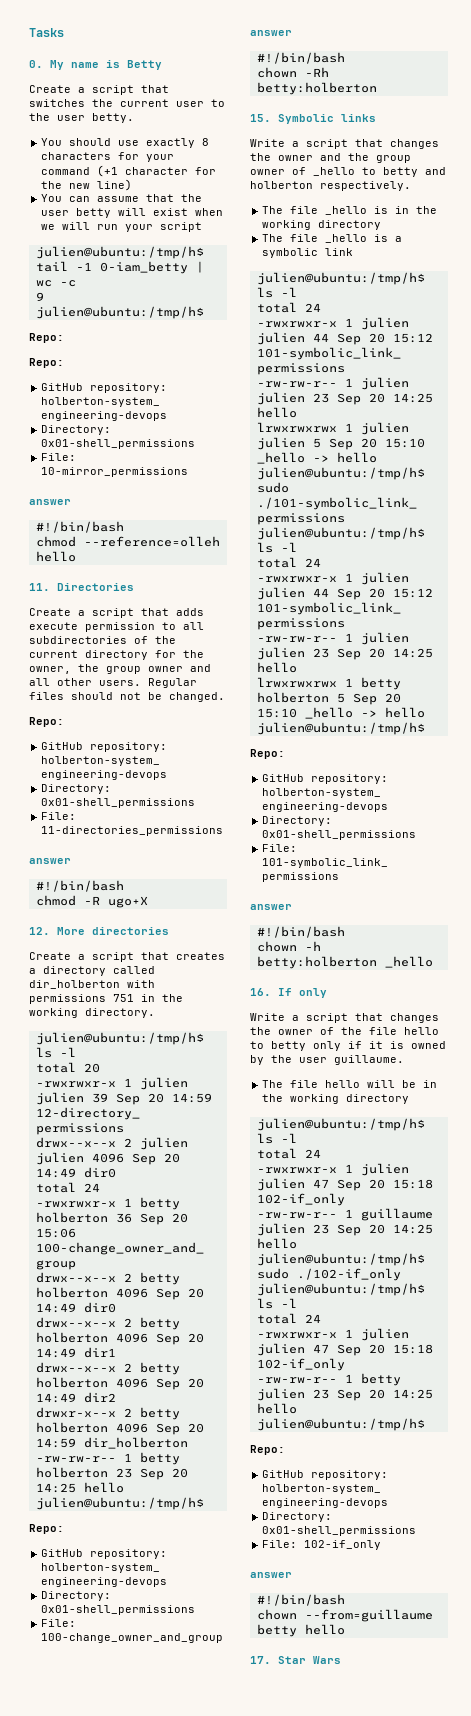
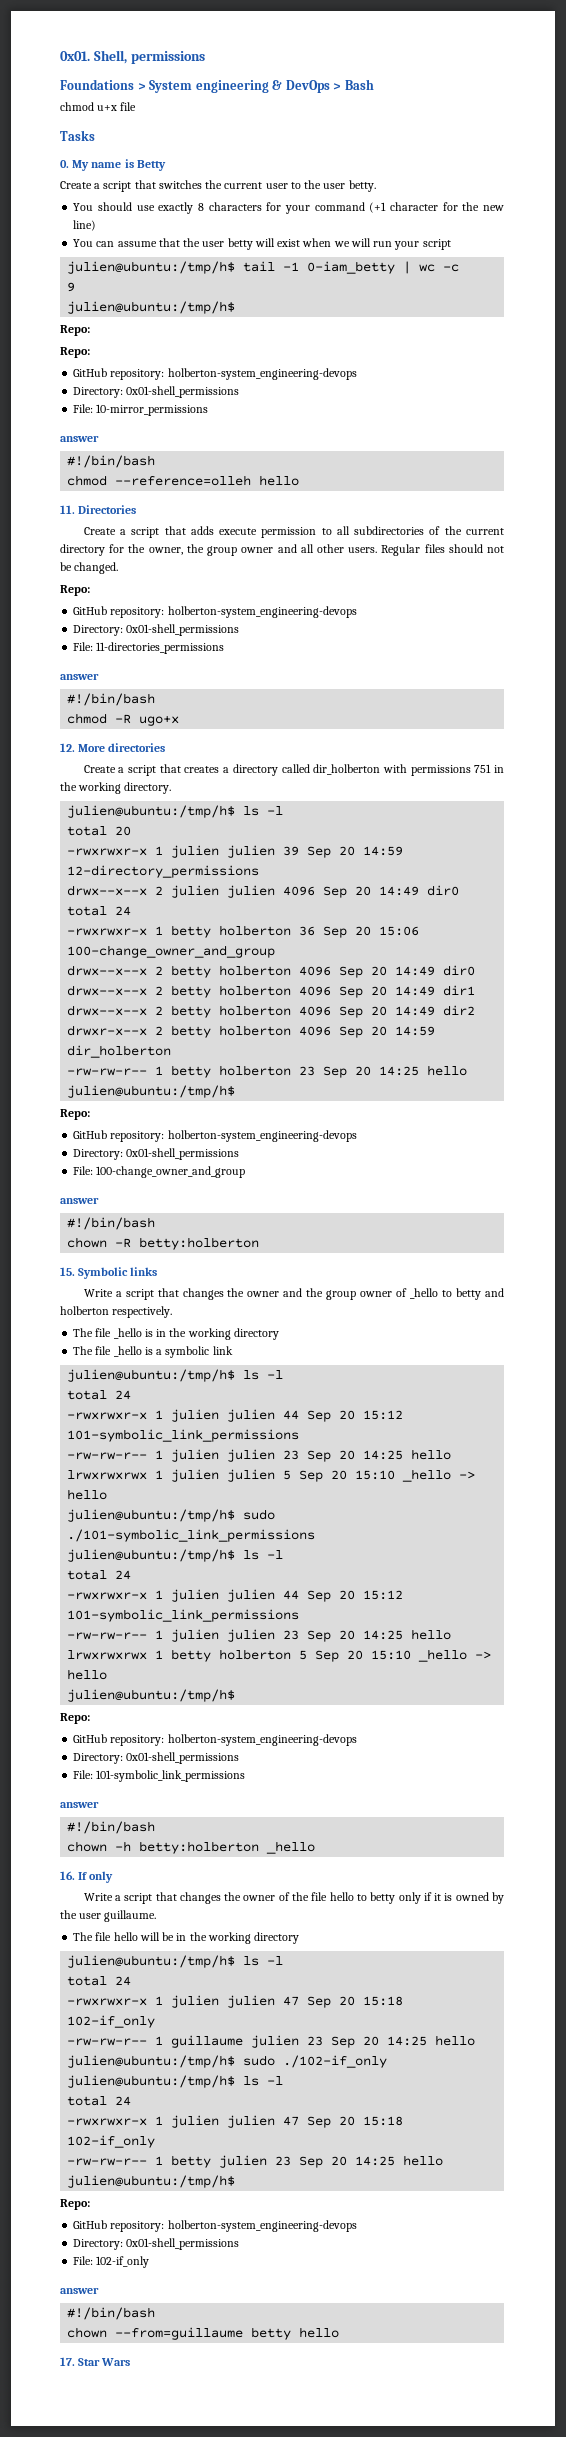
+ 0x01. Shell, permissions
+ Foundations > System engineering & DevOps > Bash
+ chmod u+x file
- chmod -R ugo+X
+ chmod -R ugo+x
- chown -Rh betty:holberton
+ chown -R betty:holberton

